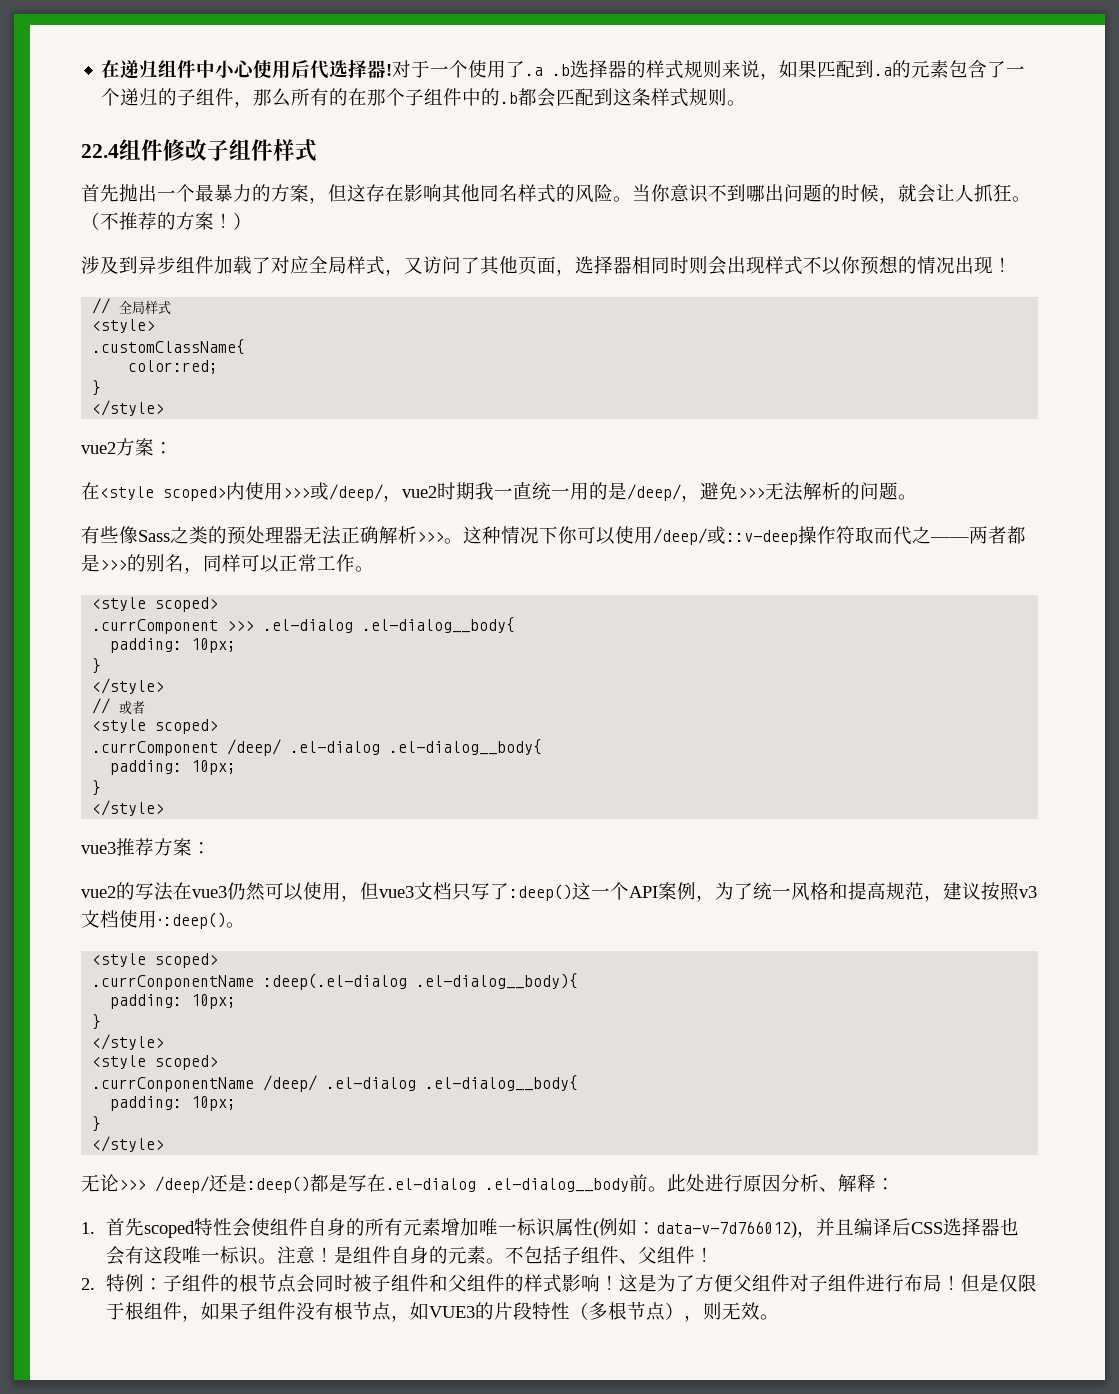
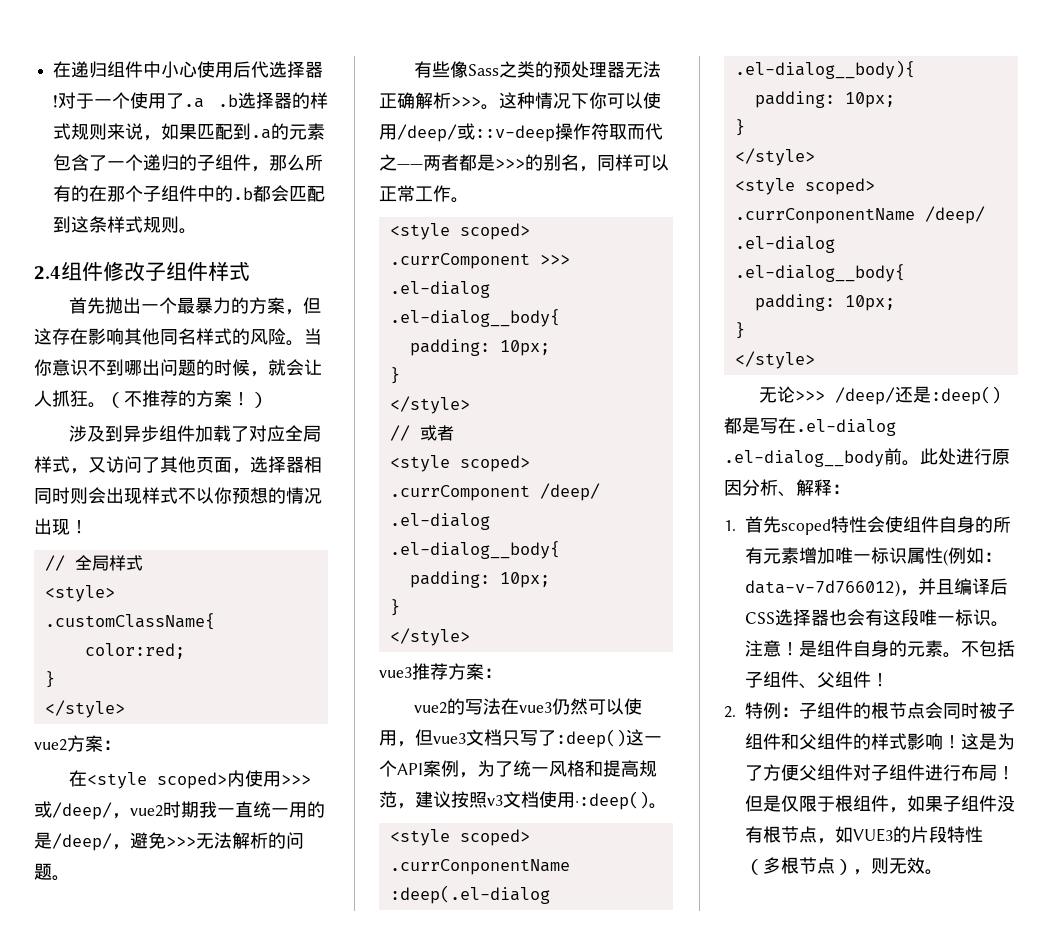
- 22.4组件修改子组件样式
+ 2.4组件修改子组件样式

